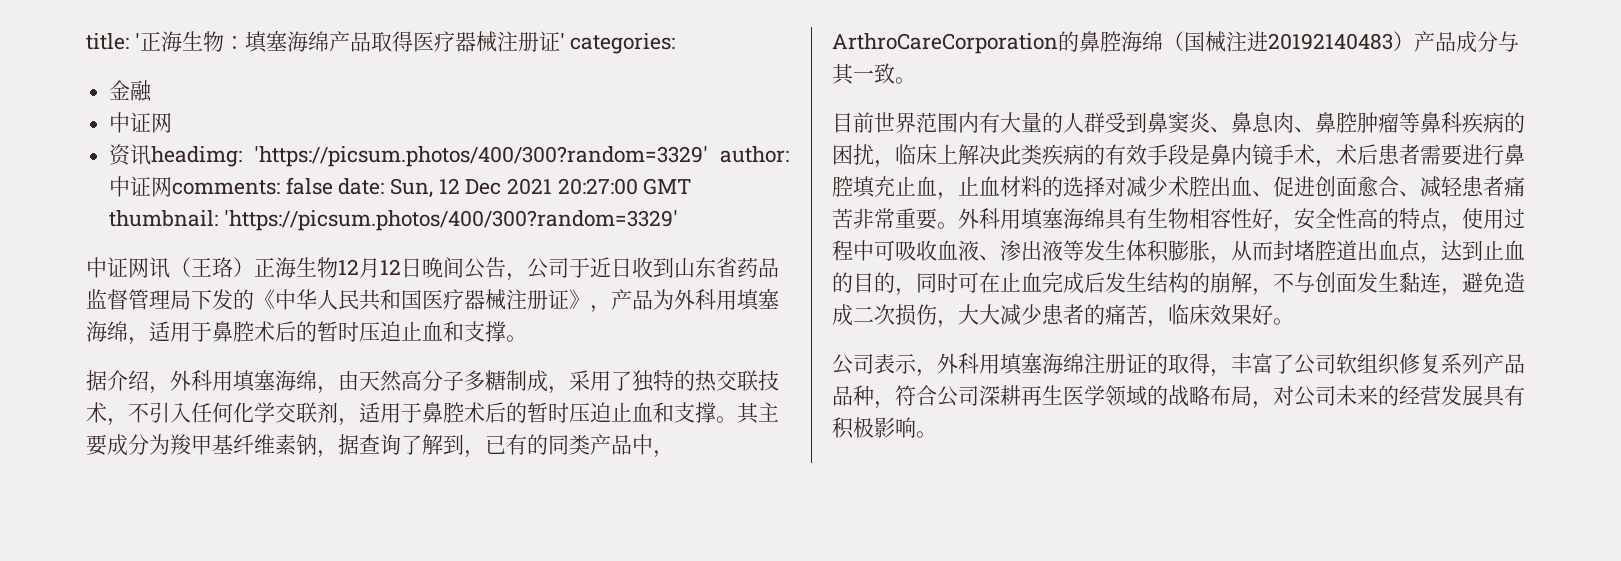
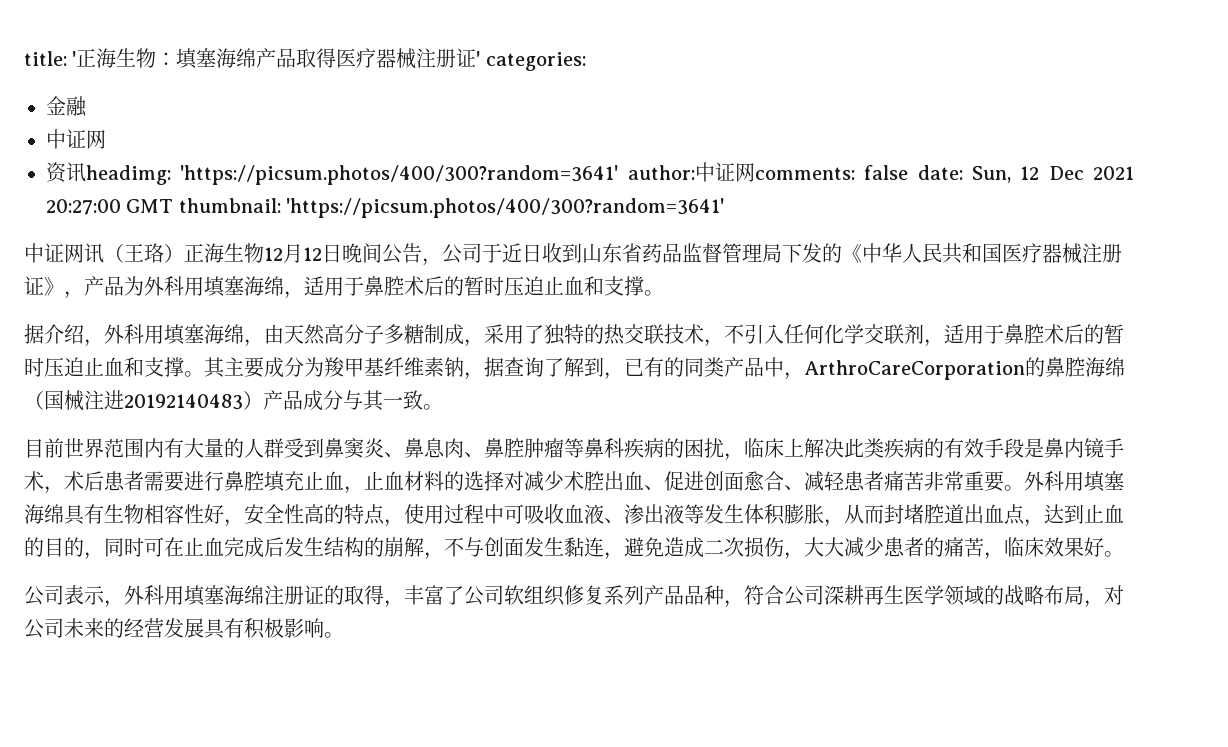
- 资讯headimg: 'https://picsum.photos/400/300?random=3329' author:中证网comments: false date: Sun, 12 Dec 2021 20:27:00 GMT thumbnail: 'https://picsum.photos/400/300?random=3329'
+ 资讯headimg: 'https://picsum.photos/400/300?random=3641' author:中证网comments: false date: Sun, 12 Dec 2021 20:27:00 GMT thumbnail: 'https://picsum.photos/400/300?random=3641'

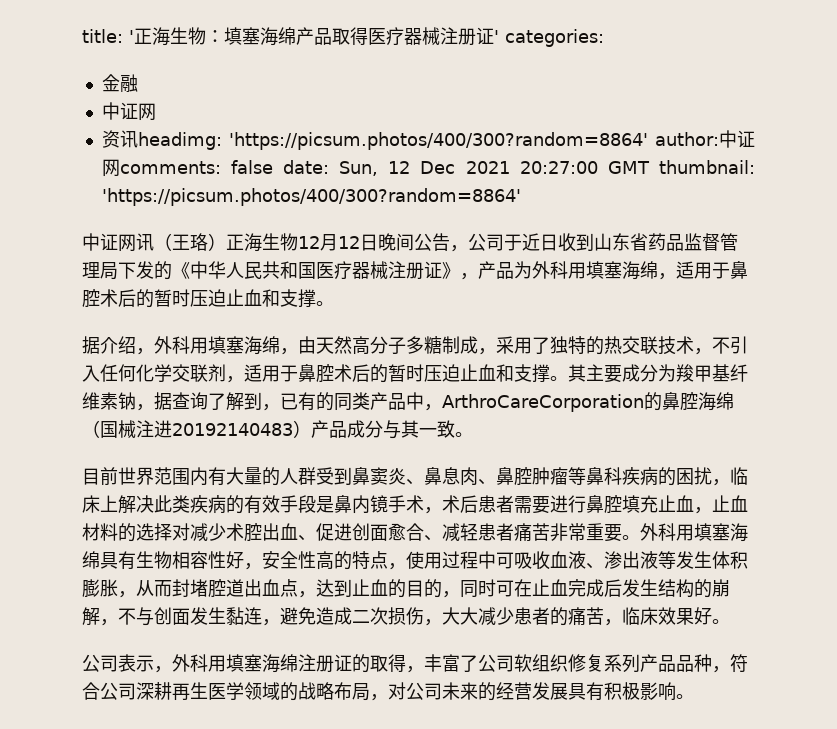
- 资讯headimg: 'https://picsum.photos/400/300?random=3641' author:中证网comments: false date: Sun, 12 Dec 2021 20:27:00 GMT thumbnail: 'https://picsum.photos/400/300?random=3641'
+ 资讯headimg: 'https://picsum.photos/400/300?random=8864' author:中证网comments: false date: Sun, 12 Dec 2021 20:27:00 GMT thumbnail: 'https://picsum.photos/400/300?random=8864'

